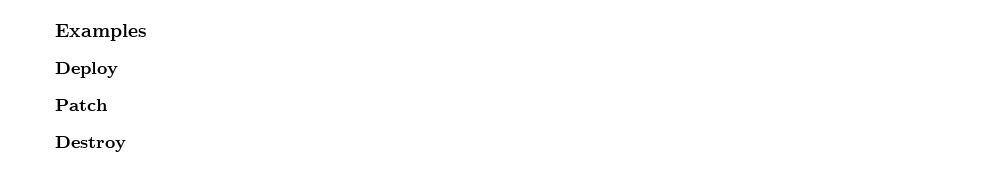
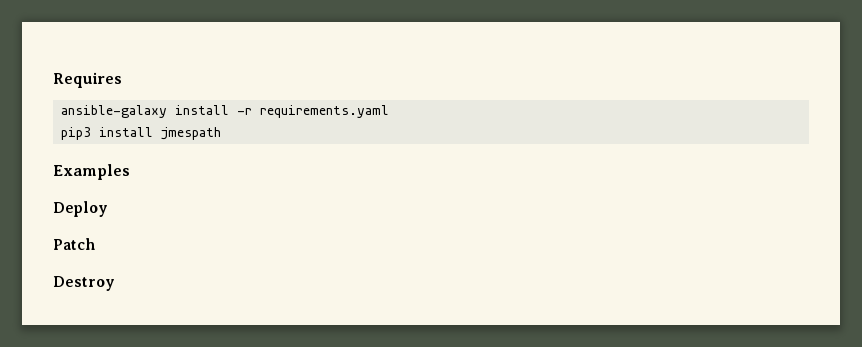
+ Requires
+ ansible-galaxy install -r requirements.yaml
+ pip3 install jmespath

